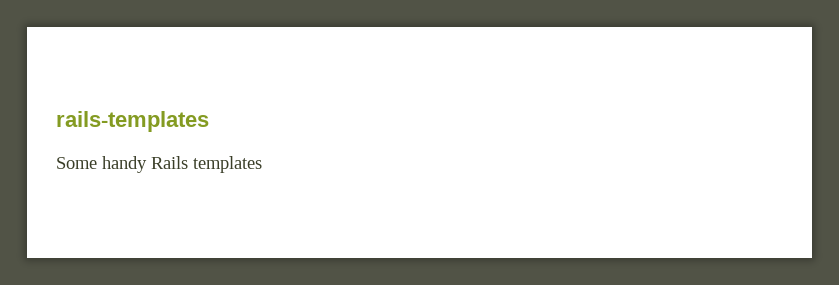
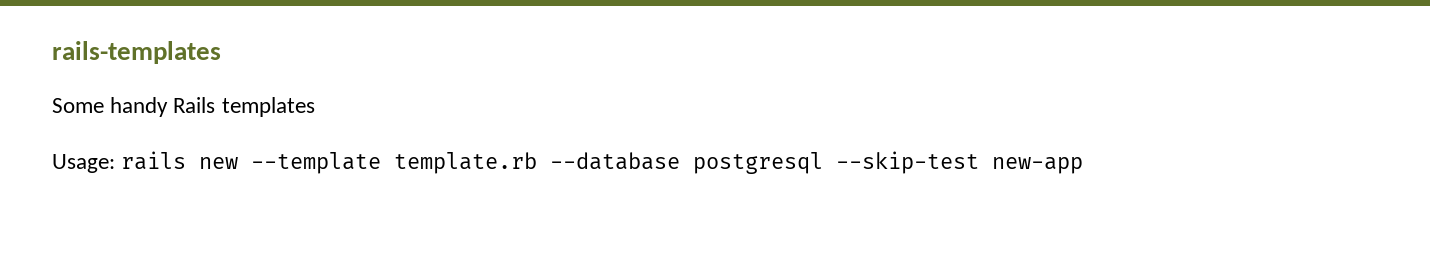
+ Usage: rails new --template template.rb --database postgresql --skip-test new-app

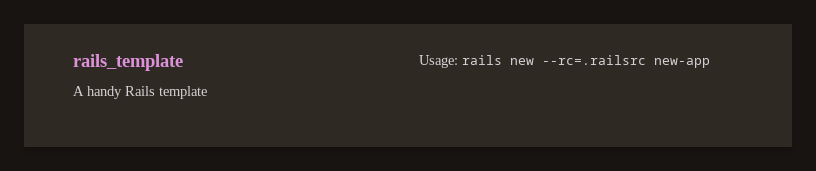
- rails-templates
- Some handy Rails templates
+ rails_template
+ A handy Rails template
- Usage: rails new --template template.rb --database postgresql --skip-test new-app
+ Usage: rails new --rc=.railsrc new-app

